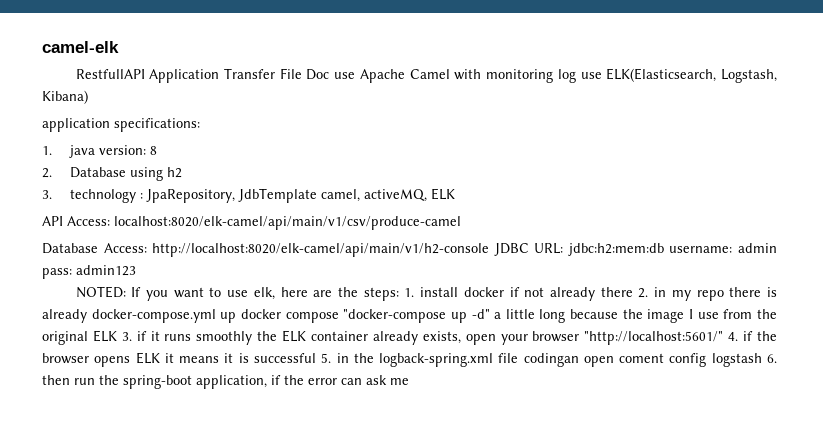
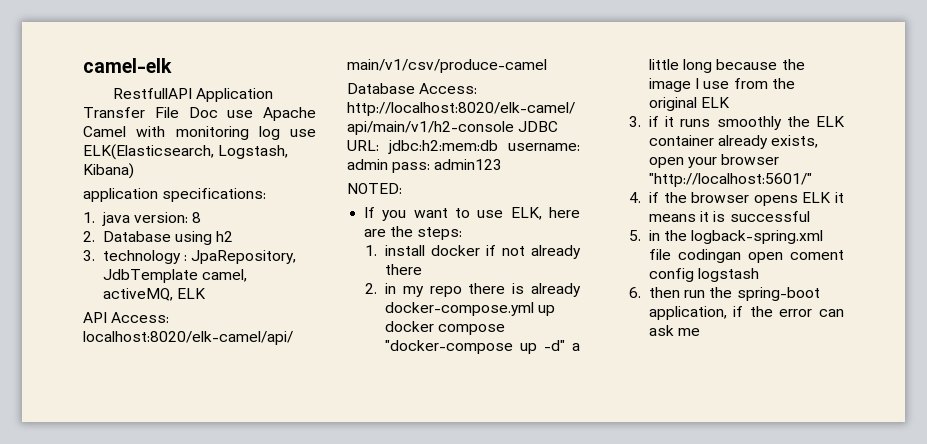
- NOTED: If you want to use elk, here are the steps: 1. install docker if not already there 2. in my repo there is already docker-compose.yml up docker compose "docker-compose up -d" a little long because the image I use from the original ELK 3. if it runs smoothly the ELK container already exists, open your browser "http://localhost:5601/" 4. if the browser opens ELK it means it is successful 5. in the logback-spring.xml file codingan open coment config logstash 6. then run the spring-boot application, if the error can ask me
+ NOTED:
+ If you want to use ELK, here are the steps:
+ 1. install docker if not already there
+ 2. in my repo there is already docker-compose.yml up docker compose "docker-compose up -d" a little long because the image I use from the original ELK
+ 3. if it runs smoothly the ELK container already exists, open your browser "http://localhost:5601/"
+ 4. if the browser opens ELK it means it is successful
+ 5. in the logback-spring.xml file codingan open coment config logstash
+ 6. then run the spring-boot application, if the error can ask me

